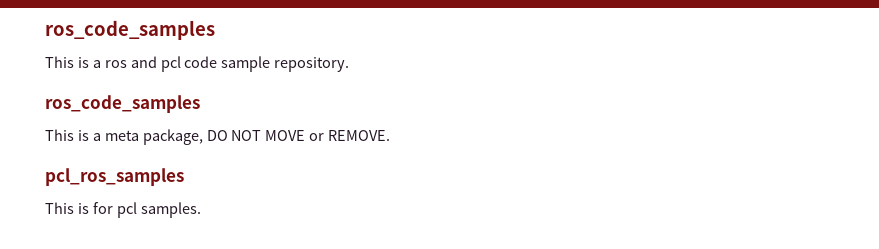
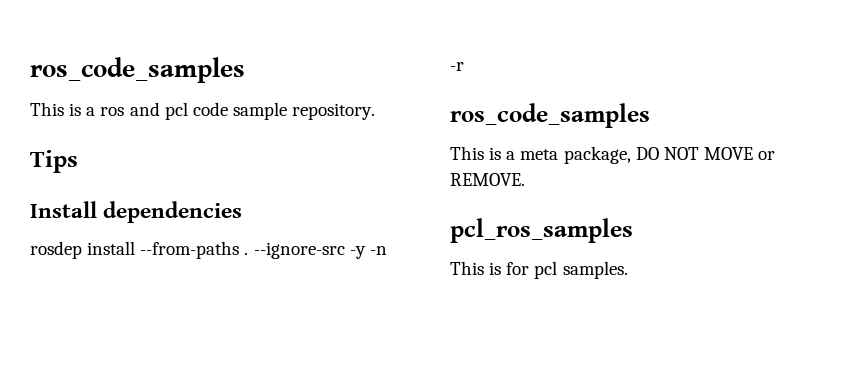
+ Tips
+ Install dependencies
+ rosdep install --from-paths . --ignore-src -y -n -r

